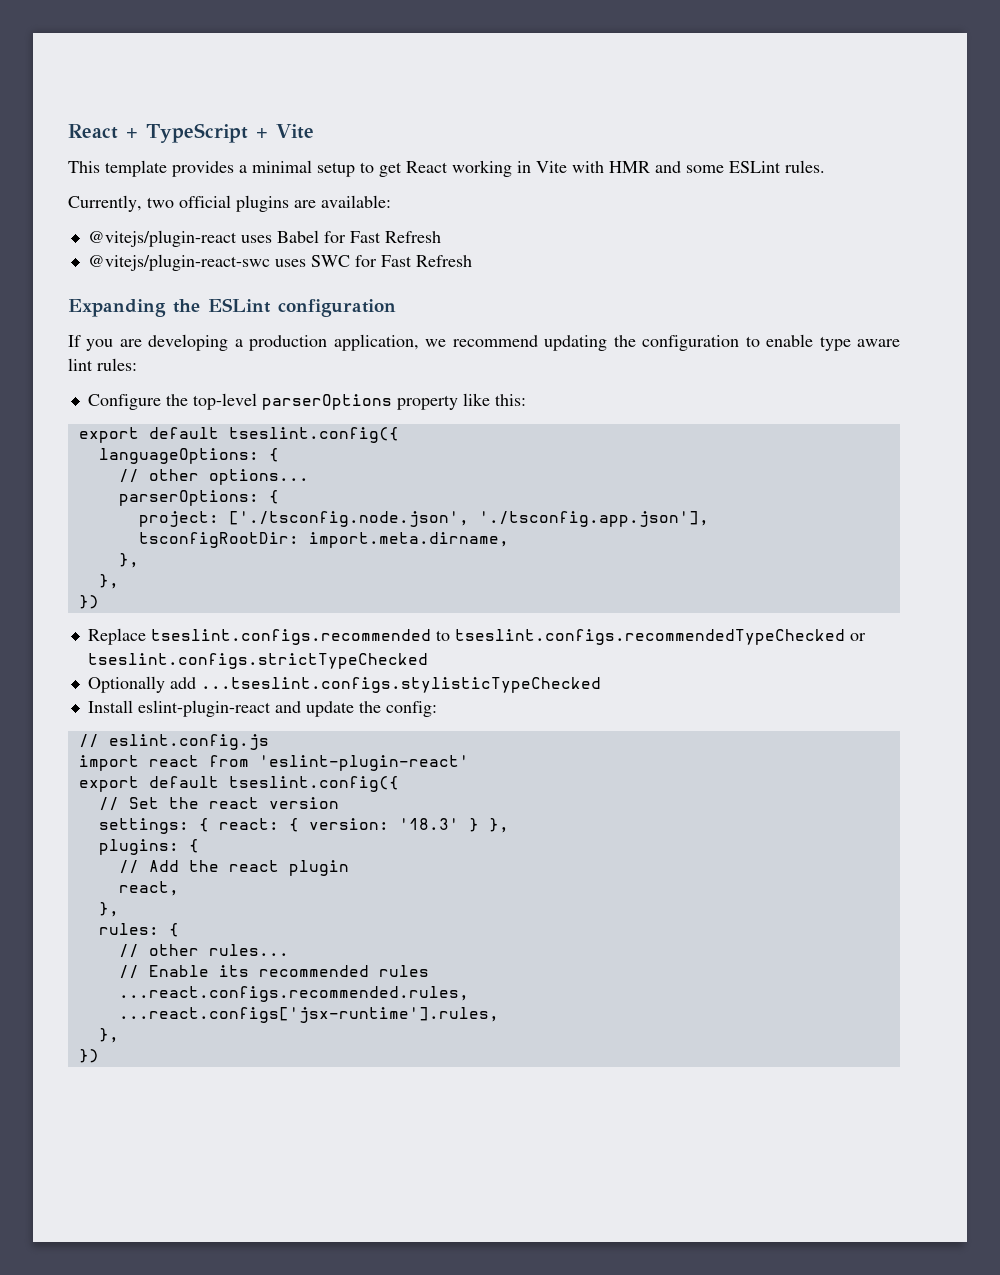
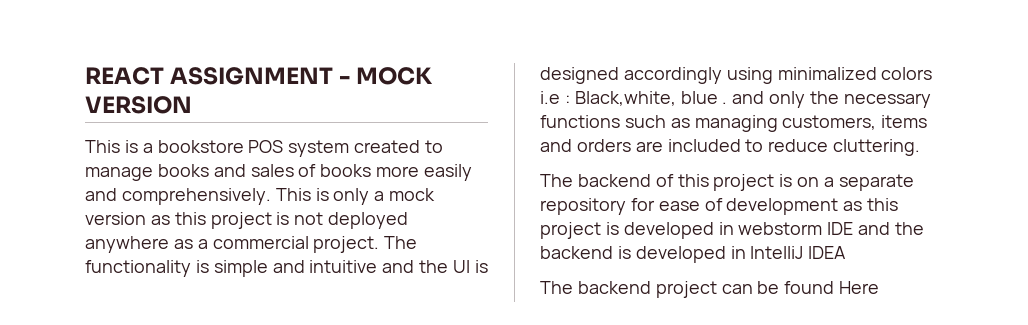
- React + TypeScript + Vite
- This template provides a minimal setup to get React working in Vite with HMR and some ESLint rules.
- Currently, two official plugins are available:
- @vitejs/plugin-react uses Babel for Fast Refresh
- @vitejs/plugin-react-swc uses SWC for Fast Refresh
- Expanding the ESLint configuration
- If you are developing a production application, we recommend updating the configuration to enable type aware lint rules:
- Configure the top-level parserOptions property like this:
- export default tseslint.config({
- languageOptions: {
- // other options...
- parserOptions: {
- project: ['./tsconfig.node.json', './tsconfig.app.json'],
- tsconfigRootDir: import.meta.dirname,
- },
- },
- })
- Replace tseslint.configs.recommended to tseslint.configs.recommendedTypeChecked or tseslint.configs.strictTypeChecked
- Optionally add ...tseslint.configs.stylisticTypeChecked
- Install eslint-plugin-react and update the config:
- // eslint.config.js
- import react from 'eslint-plugin-react'
- export default tseslint.config({
- // Set the react version
- settings: { react: { version: '18.3' } },
- plugins: {
- // Add the react plugin
- react,
- },
- rules: {
- // other rules...
- // Enable its recommended rules
- ...react.configs.recommended.rules,
- ...react.configs['jsx-runtime'].rules,
- },
- })
+ REACT ASSIGNMENT - MOCK VERSION
+ This is a bookstore POS system created to manage books and sales of books more easily and comprehensively. This is only a mock version as this project is not deployed anywhere as a commercial project. The functionality is simple and intuitive and the UI is designed accordingly using minimalized colors i.e : Black,white, blue . and only the necessary functions such as managing customers, items and orders are included to reduce cluttering.
+ The backend of this project is on a separate repository for ease of development as this project is developed in webstorm IDE and the backend is developed in IntelliJ IDEA
+ The backend project can be found Here

